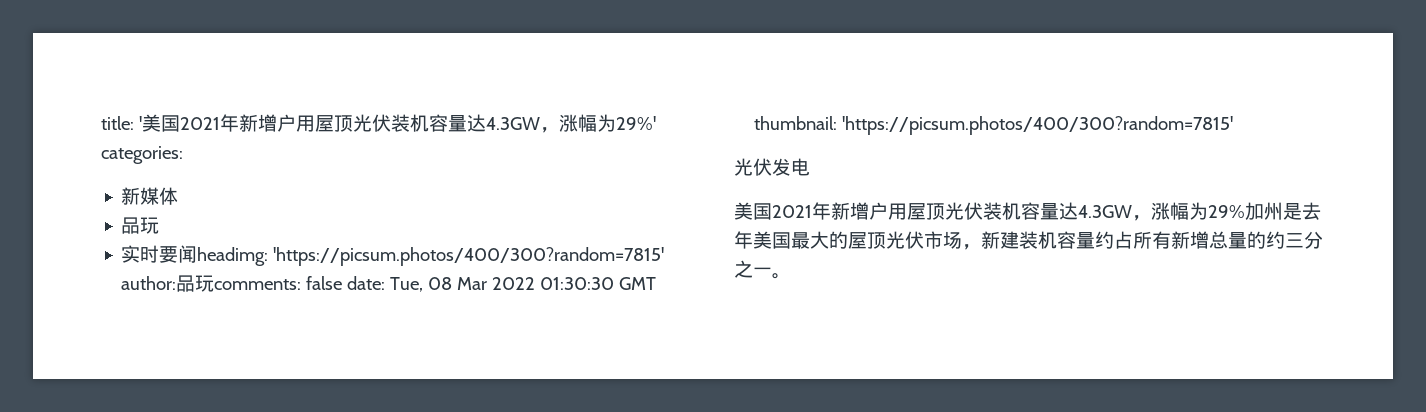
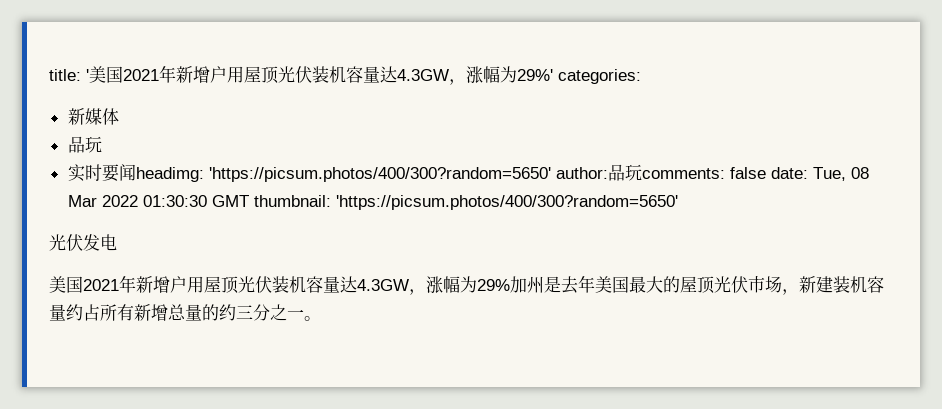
- 实时要闻headimg: 'https://picsum.photos/400/300?random=7815' author:品玩comments: false date: Tue, 08 Mar 2022 01:30:30 GMT thumbnail: 'https://picsum.photos/400/300?random=7815'
+ 实时要闻headimg: 'https://picsum.photos/400/300?random=5650' author:品玩comments: false date: Tue, 08 Mar 2022 01:30:30 GMT thumbnail: 'https://picsum.photos/400/300?random=5650'

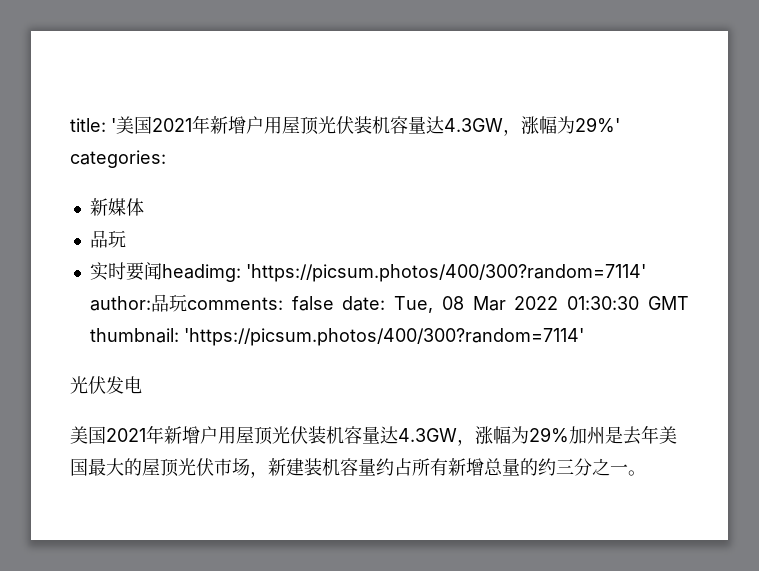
- 实时要闻headimg: 'https://picsum.photos/400/300?random=5650' author:品玩comments: false date: Tue, 08 Mar 2022 01:30:30 GMT thumbnail: 'https://picsum.photos/400/300?random=5650'
+ 实时要闻headimg: 'https://picsum.photos/400/300?random=7114' author:品玩comments: false date: Tue, 08 Mar 2022 01:30:30 GMT thumbnail: 'https://picsum.photos/400/300?random=7114'

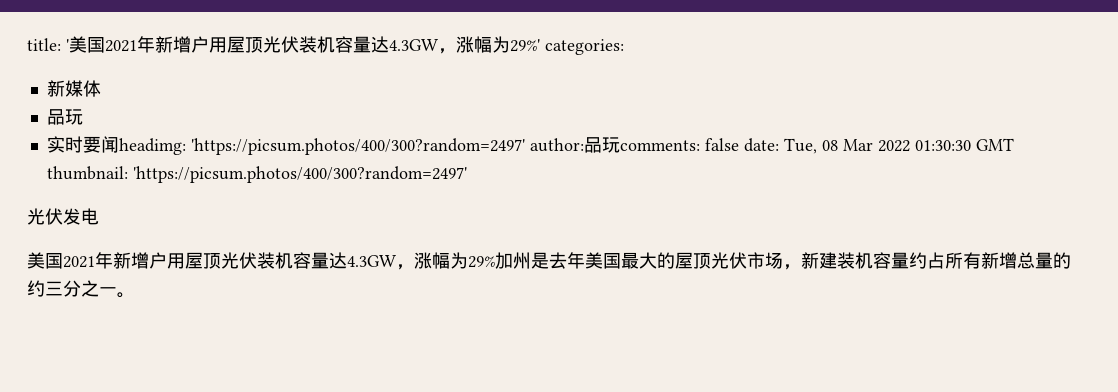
- 实时要闻headimg: 'https://picsum.photos/400/300?random=7114' author:品玩comments: false date: Tue, 08 Mar 2022 01:30:30 GMT thumbnail: 'https://picsum.photos/400/300?random=7114'
+ 实时要闻headimg: 'https://picsum.photos/400/300?random=2497' author:品玩comments: false date: Tue, 08 Mar 2022 01:30:30 GMT thumbnail: 'https://picsum.photos/400/300?random=2497'

